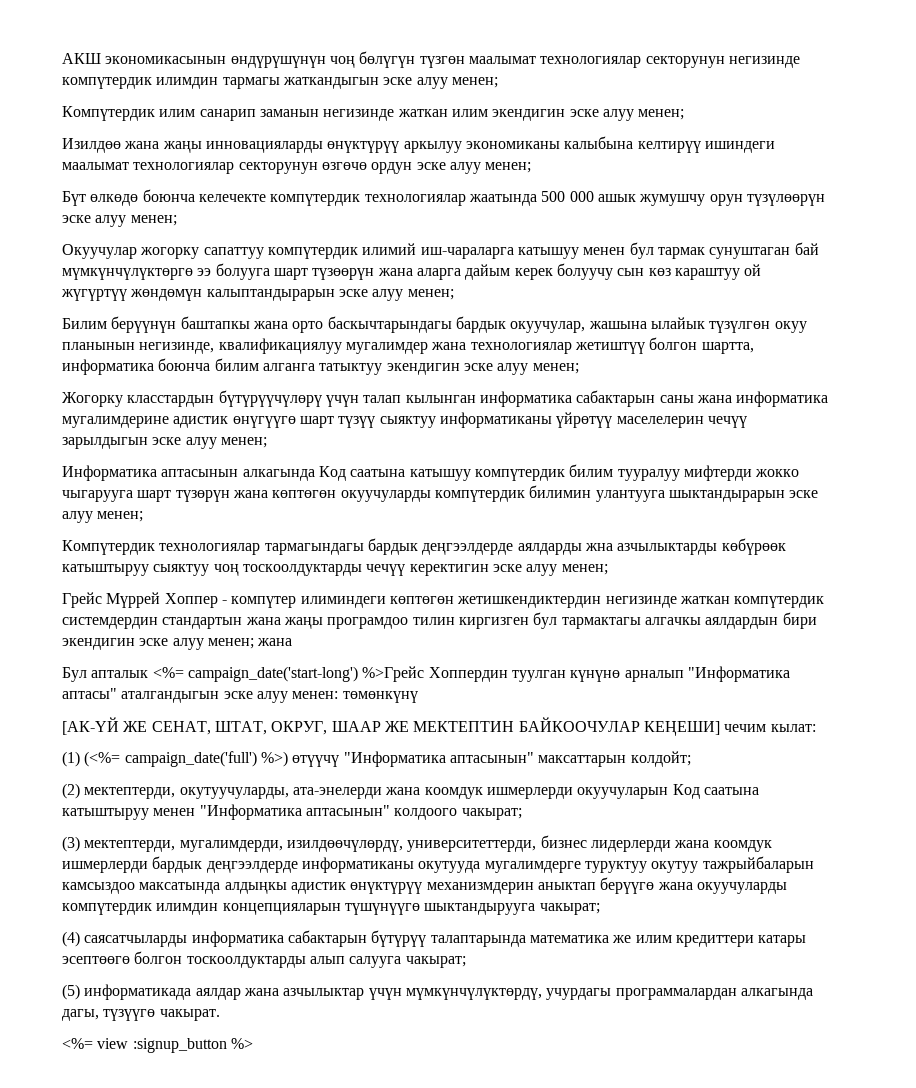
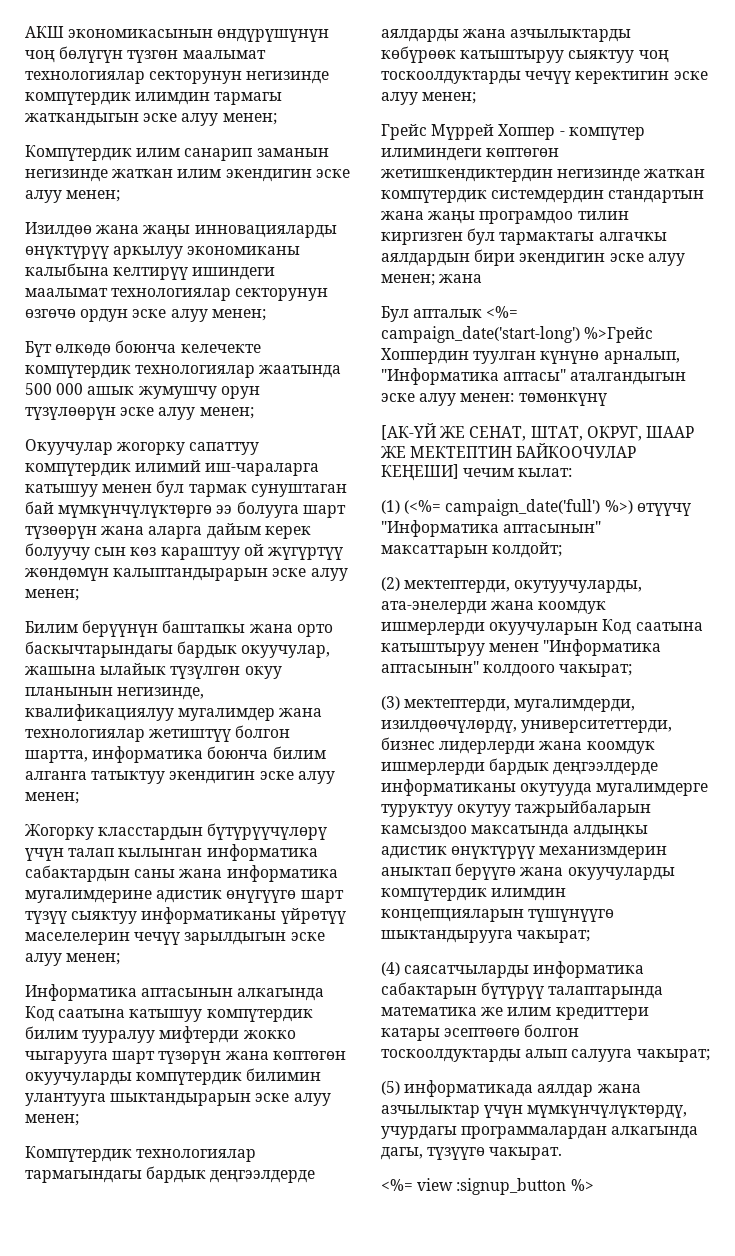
- Жогорку класстардын бүтүрүүчүлөрү үчүн талап кылынган информатика сабактарын саны жана информатика мугалимдерине адистик өнүгүүгө шарт түзүү сыяктуу информатиканы үйрөтүү маселелерин чечүү зарылдыгын эске алуу менен;
+ Жогорку класстардын бүтүрүүчүлөрү үчүн талап кылынган информатика сабактардын саны жана информатика мугалимдерине адистик өнүгүүгө шарт түзүү сыяктуу информатиканы үйрөтүү маселелерин чечүү зарылдыгын эске алуу менен;
- Компүтердик технологиялар тармагындагы бардык деңгээлдерде аялдарды жна азчылыктарды көбүрөөк катыштыруу сыяктуу чоң тоскоолдуктарды чечүү керектигин эске алуу менен;
+ Компүтердик технологиялар тармагындагы бардык деңгээлдерде аялдарды жана азчылыктарды көбүрөөк катыштыруу сыяктуу чоң тоскоолдуктарды чечүү керектигин эске алуу менен;
- Бул апталык <%= campaign_date('start-long') %>Грейс Хоппердин туулган күнүнө арналып "Информатика аптасы" аталгандыгын эске алуу менен: төмөнкүнү
+ Бул апталык <%= campaign_date('start-long') %>Грейс Хоппердин туулган күнүнө арналып, "Информатика аптасы" аталгандыгын эске алуу менен: төмөнкүнү

